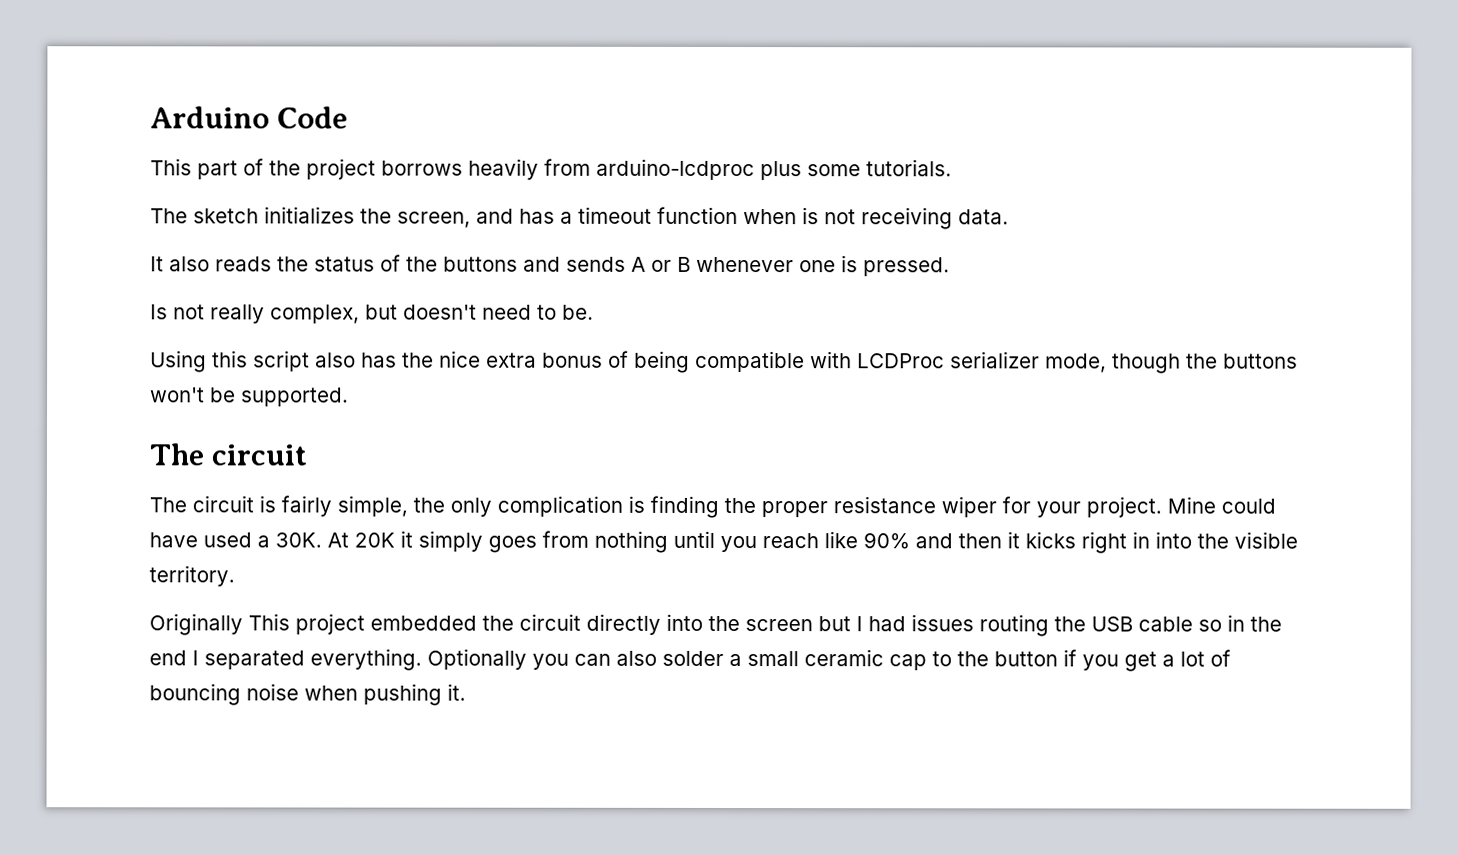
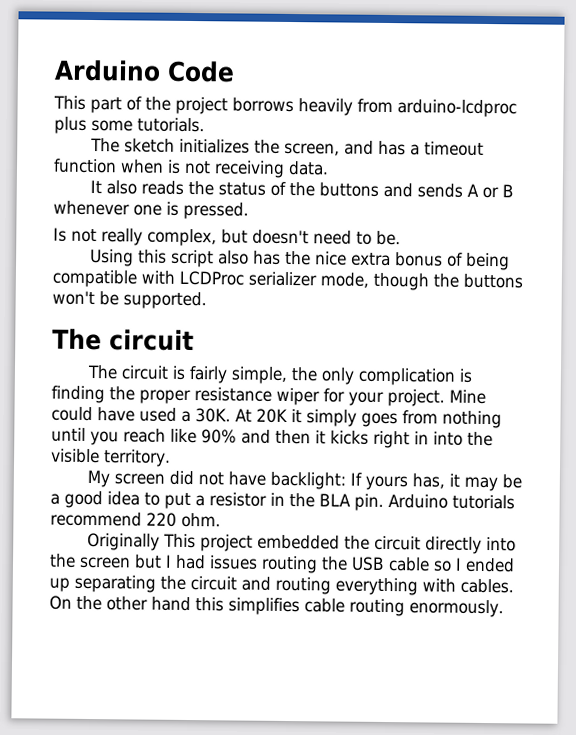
+ My screen did not have backlight: If yours has, it may be a good idea to put a resistor in the BLA pin. Arduino tutorials recommend 220 ohm.
- Originally This project embedded the circuit directly into the screen but I had issues routing the USB cable so in the end I separated everything. Optionally you can also solder a small ceramic cap to the button if you get a lot of bouncing noise when pushing it.
+ Originally This project embedded the circuit directly into the screen but I had issues routing the USB cable so I ended up separating the circuit and routing everything with cables. On the other hand this simplifies cable routing enormously.

